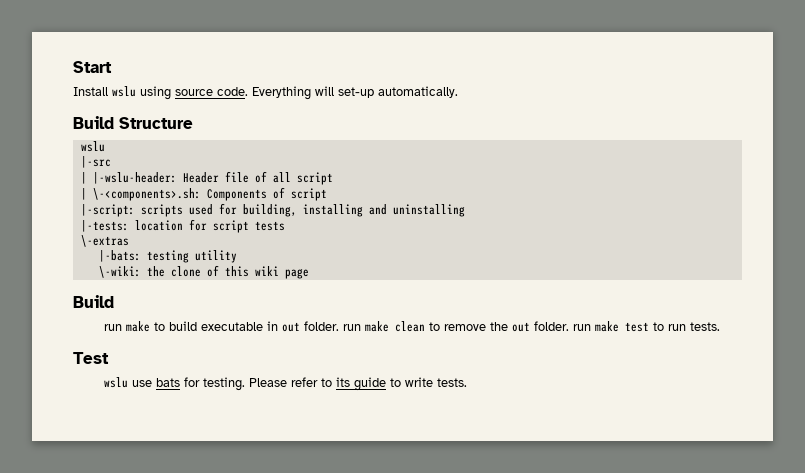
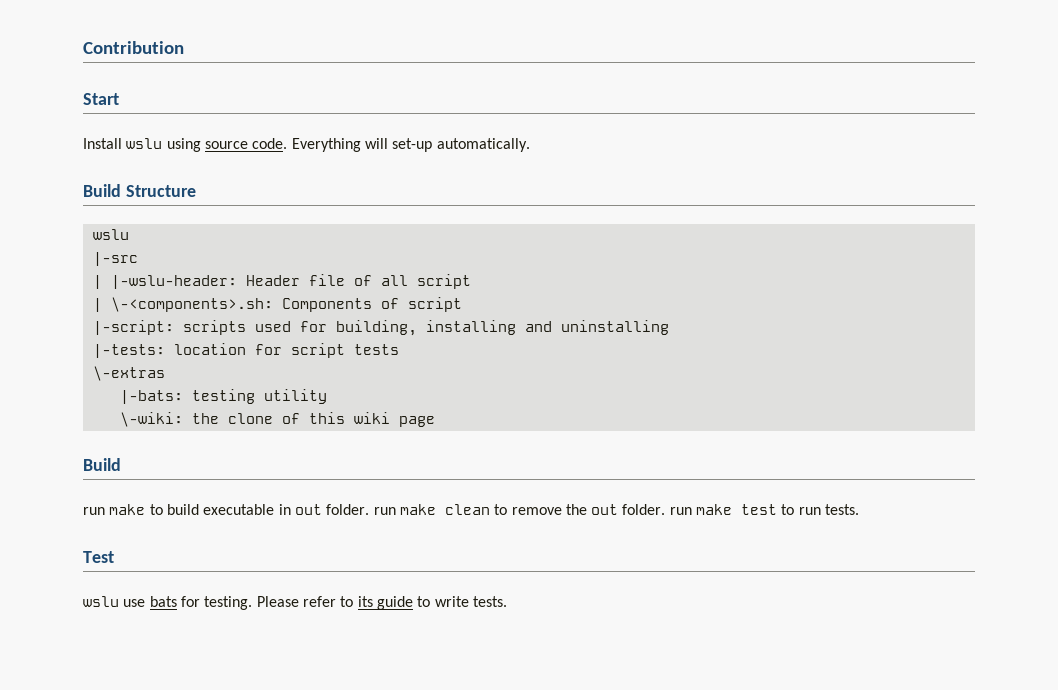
+ Contribution

